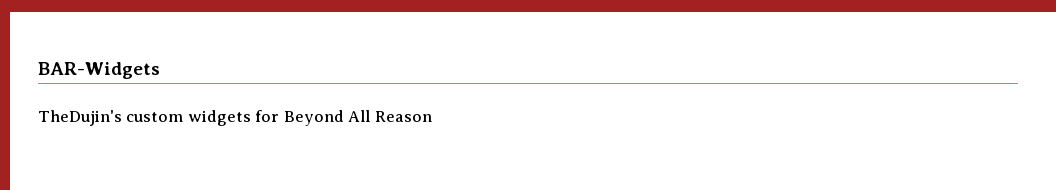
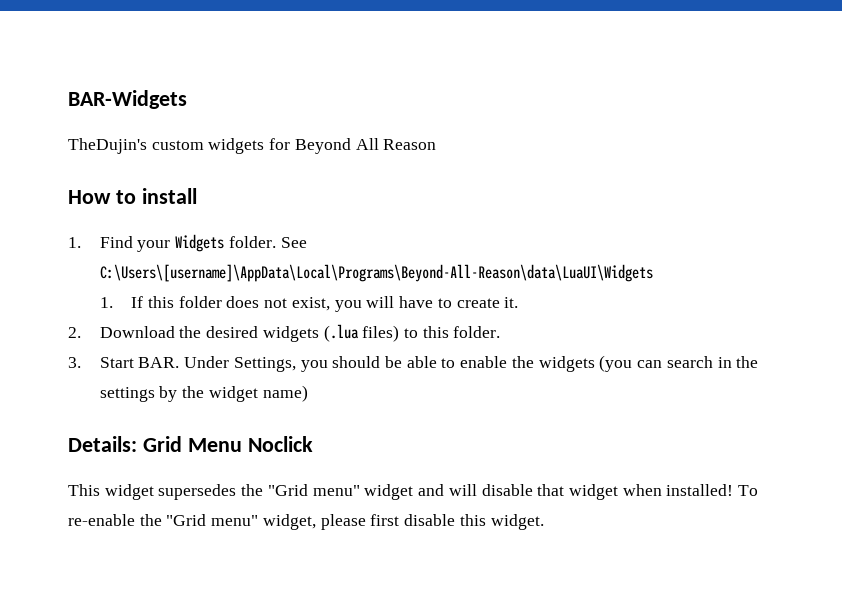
+ How to install
+ 1. Find your Widgets folder. See C:\Users\[username]\AppData\Local\Programs\Beyond-All-Reason\data\LuaUI\Widgets
+ 1. If this folder does not exist, you will have to create it.
+ 2. Download the desired widgets (.lua files) to this folder.
+ 3. Start BAR. Under Settings, you should be able to enable the widgets (you can search in the settings by the widget name)
+ Details: Grid Menu Noclick
+ This widget supersedes the "Grid menu" widget and will disable that widget when installed! To re-enable the "Grid menu" widget, please first disable this widget.

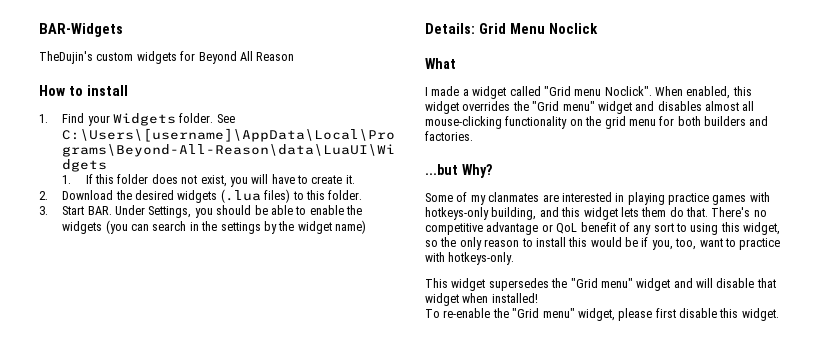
+ What
+ I made a widget called "Grid menu Noclick". When enabled, this widget overrides the "Grid menu" widget and disables almost all mouse-clicking functionality on the grid menu for both builders and factories.
+ ...but Why?
+ Some of my clanmates are interested in playing practice games with hotkeys-only building, and this widget lets them do that. There's no competitive advantage or QoL benefit of any sort to using this widget, so the only reason to install this would be if you, too, want to practice with hotkeys-only.
- This widget supersedes the "Grid menu" widget and will disable that widget when installed! To re-enable the "Grid menu" widget, please first disable this widget.
+ This widget supersedes the "Grid menu" widget and will disable that widget when installed!
+ To re-enable the "Grid menu" widget, please first disable this widget.

